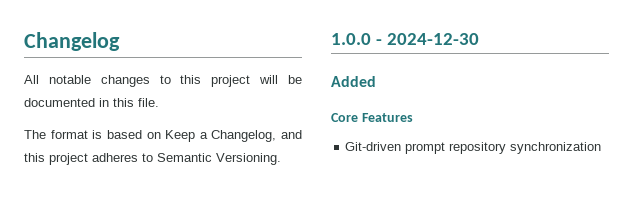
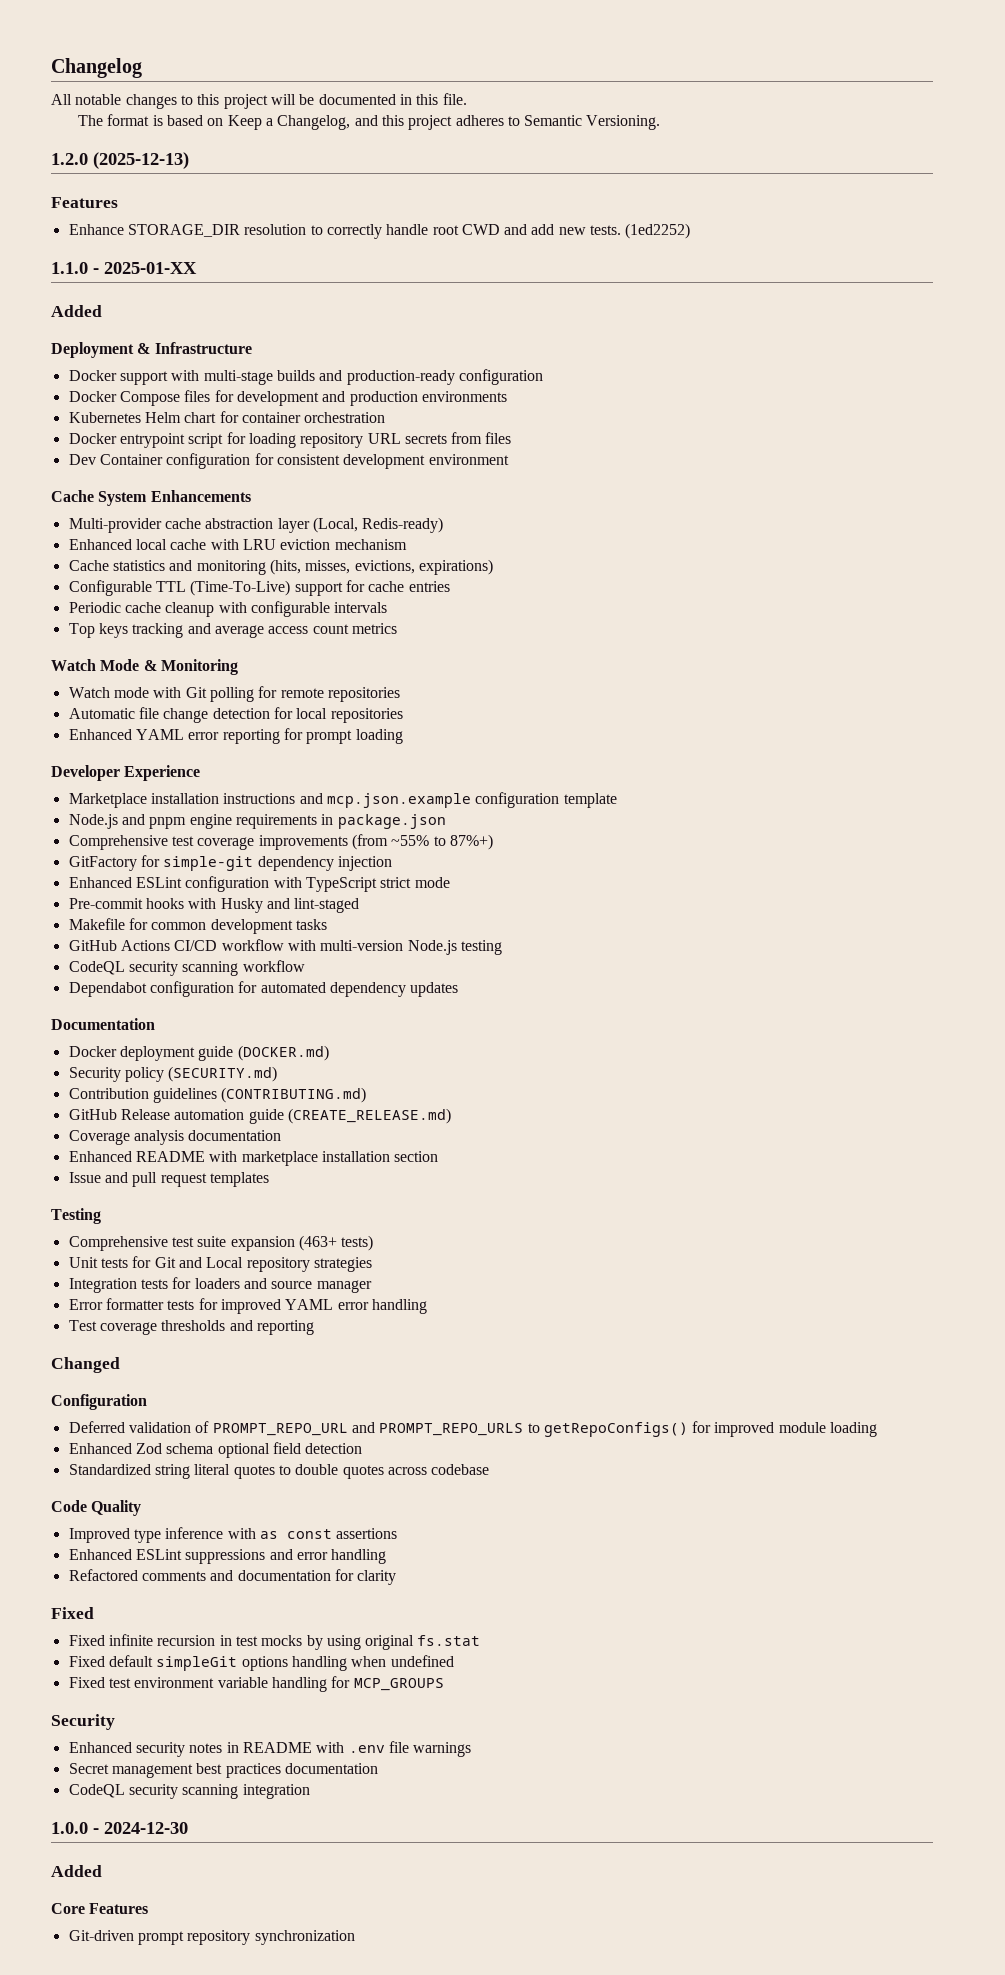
+ 1.2.0 (2025-12-13)
+ Features
+ Enhance STORAGE_DIR resolution to correctly handle root CWD and add new tests. (1ed2252)
+ 1.1.0 - 2025-01-XX
+ Added
+ Deployment & Infrastructure
+ Docker support with multi-stage builds and production-ready configuration
+ Docker Compose files for development and production environments
+ Kubernetes Helm chart for container orchestration
+ Docker entrypoint script for loading repository URL secrets from files
+ Dev Container configuration for consistent development environment
+ Cache System Enhancements
+ Multi-provider cache abstraction layer (Local, Redis-ready)
+ Enhanced local cache with LRU eviction mechanism
+ Cache statistics and monitoring (hits, misses, evictions, expirations)
+ Configurable TTL (Time-To-Live) support for cache entries
+ Periodic cache cleanup with configurable intervals
+ Top keys tracking and average access count metrics
+ Watch Mode & Monitoring
+ Watch mode with Git polling for remote repositories
+ Automatic file change detection for local repositories
+ Enhanced YAML error reporting for prompt loading
+ Developer Experience
+ Marketplace installation instructions and mcp.json.example configuration template
+ Node.js and pnpm engine requirements in package.json
+ Comprehensive test coverage improvements (from ~55% to 87%+)
+ GitFactory for simple-git dependency injection
+ Enhanced ESLint configuration with TypeScript strict mode
+ Pre-commit hooks with Husky and lint-staged
+ Makefile for common development tasks
+ GitHub Actions CI/CD workflow with multi-version Node.js testing
+ CodeQL security scanning workflow
+ Dependabot configuration for automated dependency updates
+ Documentation
+ Docker deployment guide (DOCKER.md)
+ Security policy (SECURITY.md)
+ Contribution guidelines (CONTRIBUTING.md)
+ GitHub Release automation guide (CREATE_RELEASE.md)
+ Coverage analysis documentation
+ Enhanced README with marketplace installation section
+ Issue and pull request templates
+ Testing
+ Comprehensive test suite expansion (463+ tests)
+ Unit tests for Git and Local repository strategies
+ Integration tests for loaders and source manager
+ Error formatter tests for improved YAML error handling
+ Test coverage thresholds and reporting
+ Changed
+ Configuration
+ Deferred validation of PROMPT_REPO_URL and PROMPT_REPO_URLS to getRepoConfigs() for improved module loading
+ Enhanced Zod schema optional field detection
+ Standardized string literal quotes to double quotes across codebase
+ Code Quality
+ Improved type inference with as const assertions
+ Enhanced ESLint suppressions and error handling
+ Refactored comments and documentation for clarity
+ Fixed
+ Fixed infinite recursion in test mocks by using original fs.stat
+ Fixed default simpleGit options handling when undefined
+ Fixed test environment variable handling for MCP_GROUPS
+ Security
+ Enhanced security notes in README with .env file warnings
+ Secret management best practices documentation
+ CodeQL security scanning integration

